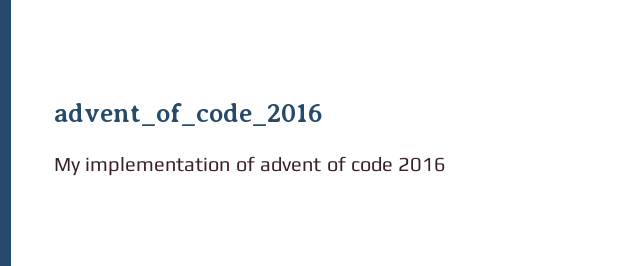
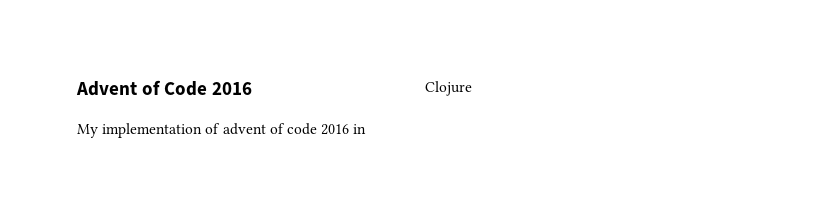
- advent_of_code_2016
+ Advent of Code 2016
- My implementation of advent of code 2016
+ My implementation of advent of code 2016 in Clojure

